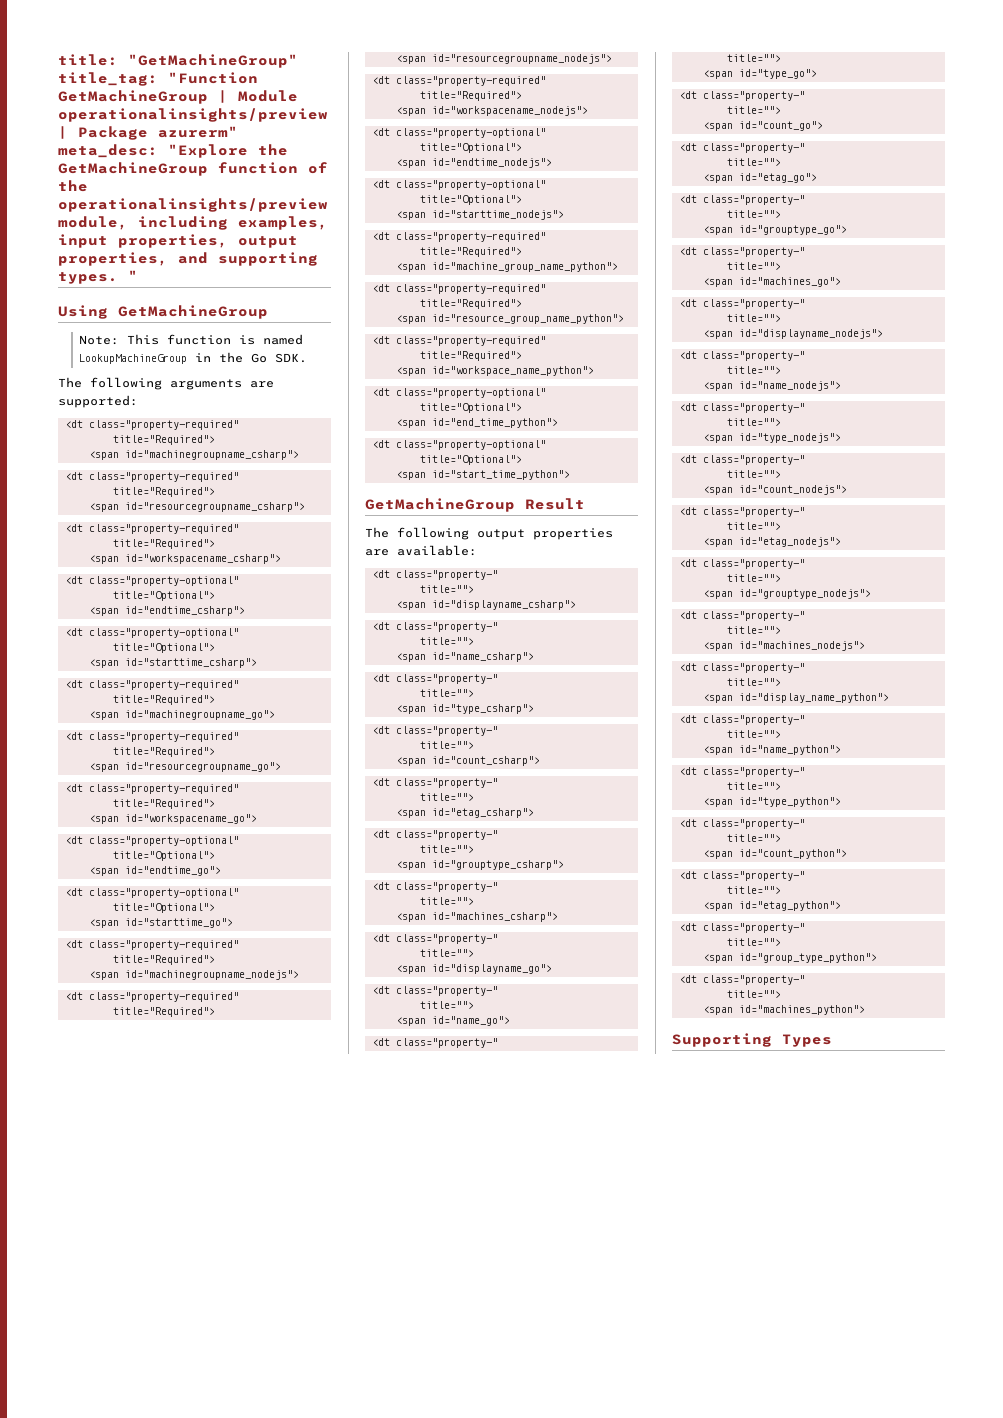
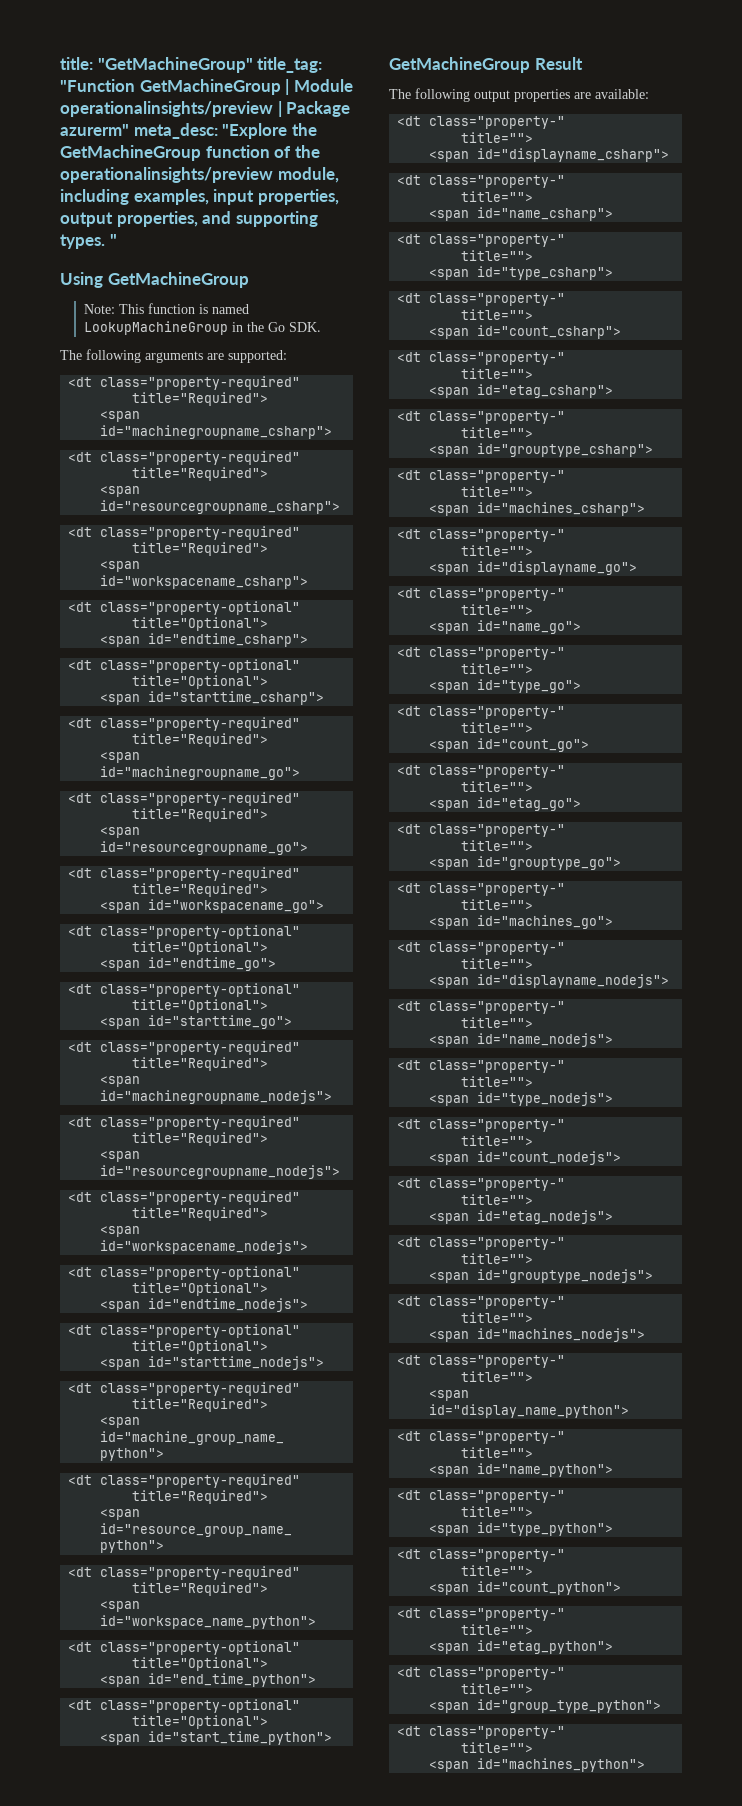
- Supporting Types

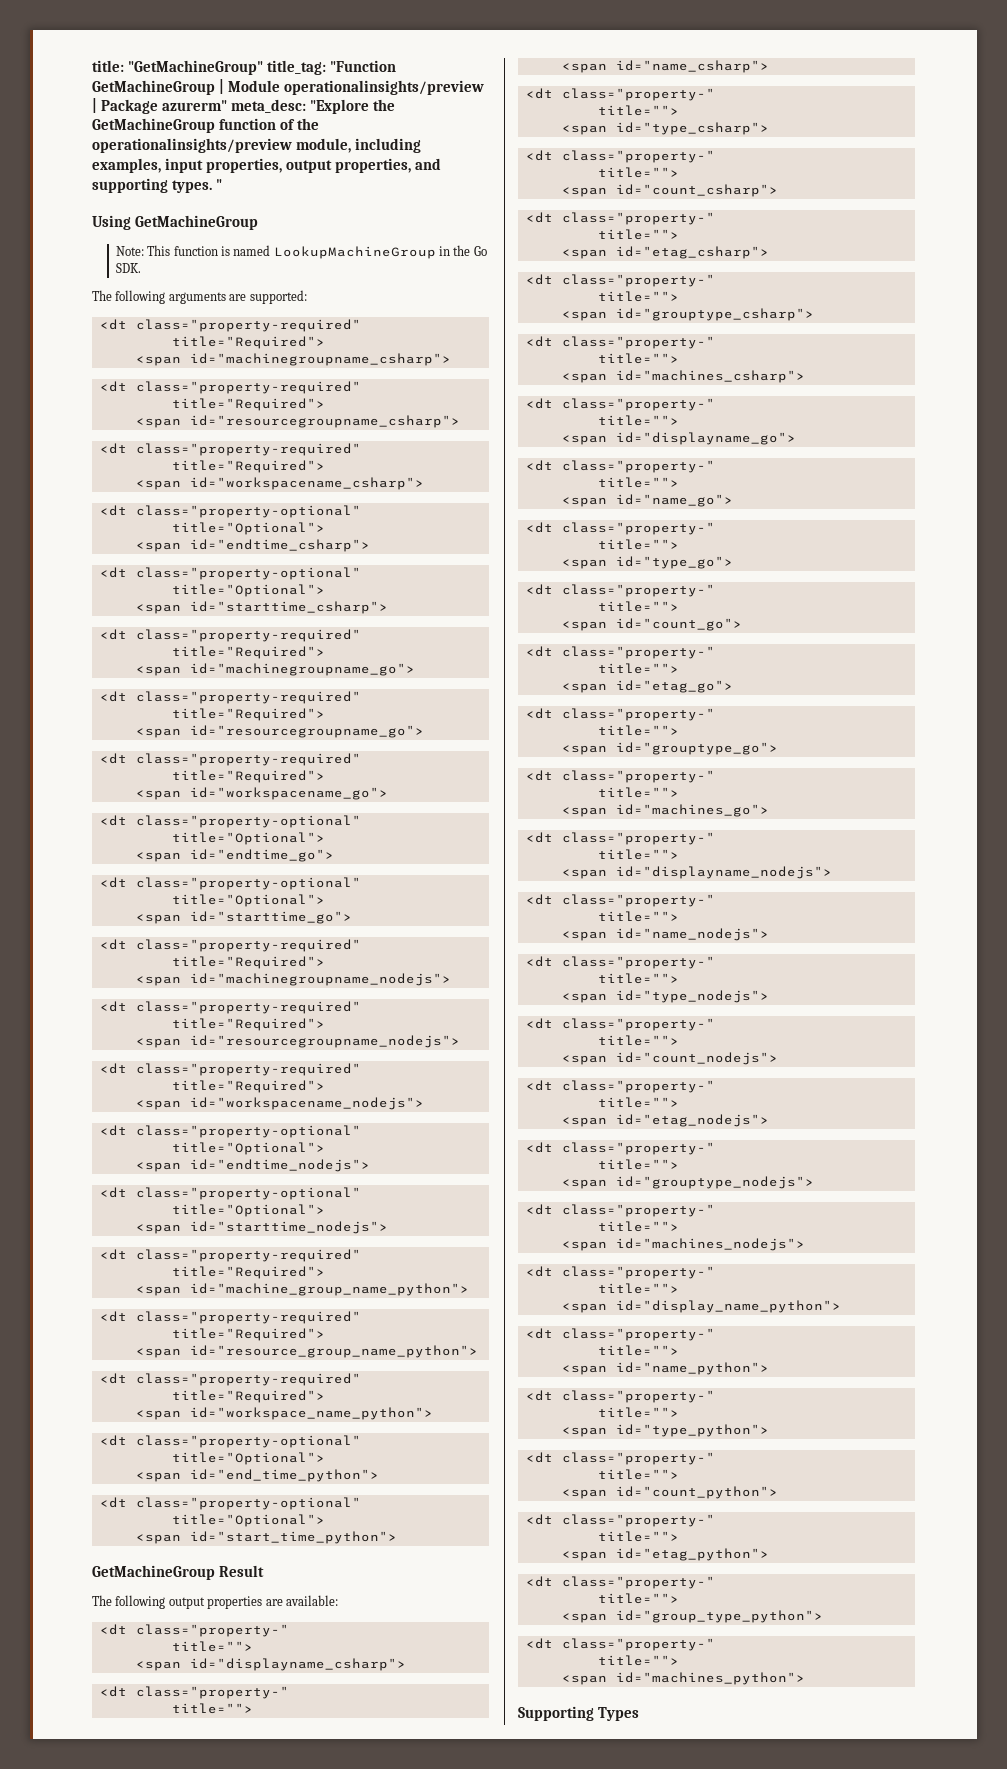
+ Supporting Types

